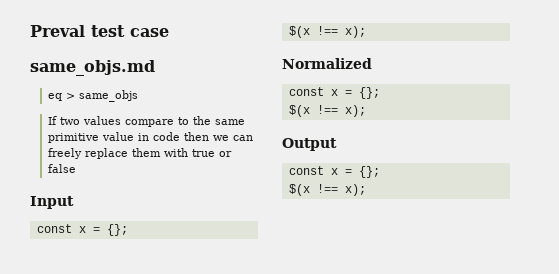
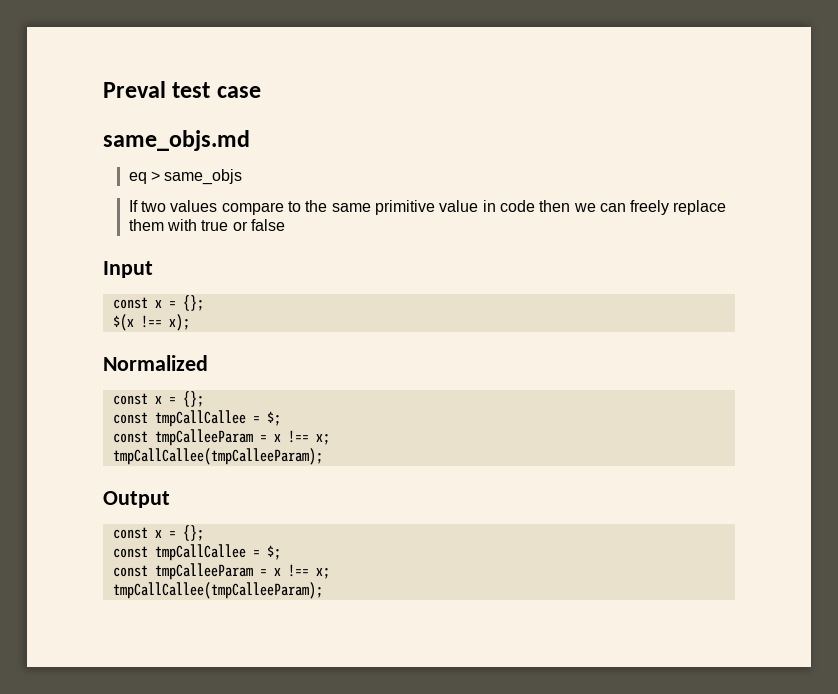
  Normalized
  const x = {};
- $(x !== x);
+ const tmpCallCallee = $;
+ const tmpCalleeParam = x !== x;
+ tmpCallCallee(tmpCalleeParam);
  Output
  const x = {};
- $(x !== x);
+ const tmpCallCallee = $;
+ const tmpCalleeParam = x !== x;
+ tmpCallCallee(tmpCalleeParam);

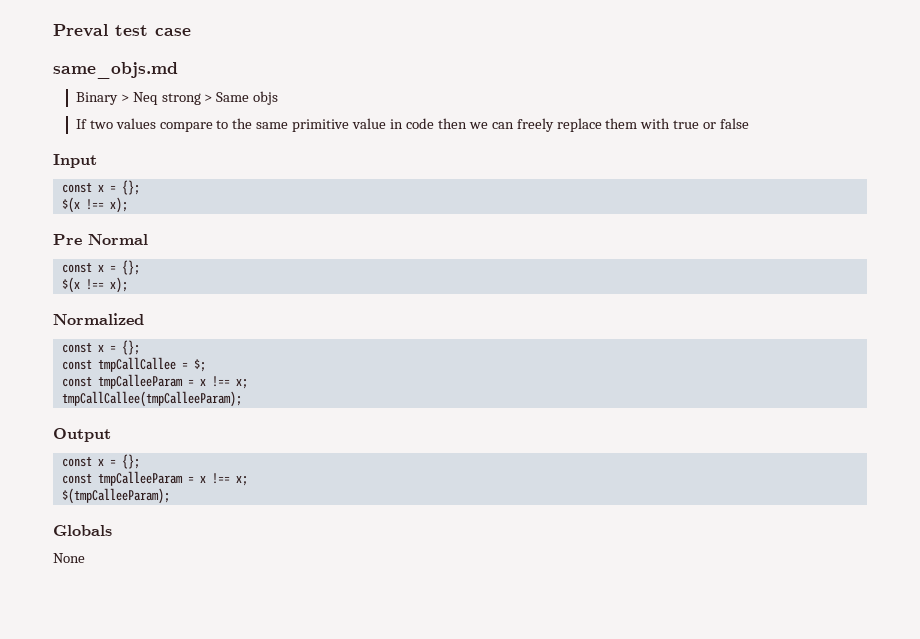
- eq > same_objs
+ Binary > Neq strong > Same objs
+ Pre Normal
+ const x = {};
+ $(x !== x);
  Output
  const x = {};
- const tmpCallCallee = $;
  const tmpCalleeParam = x !== x;
- tmpCallCallee(tmpCalleeParam);
+ $(tmpCalleeParam);
+ Globals
+ None

